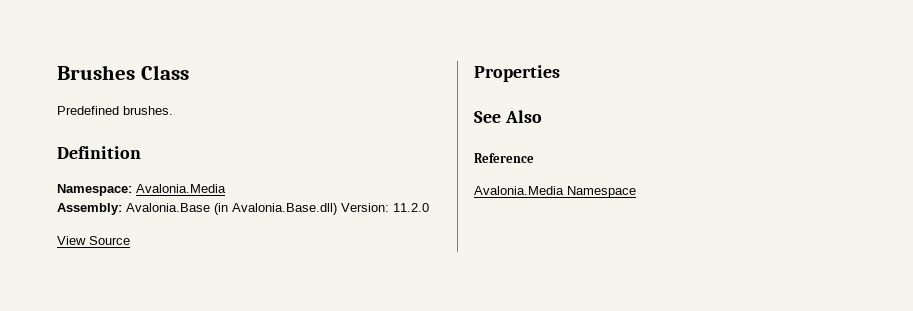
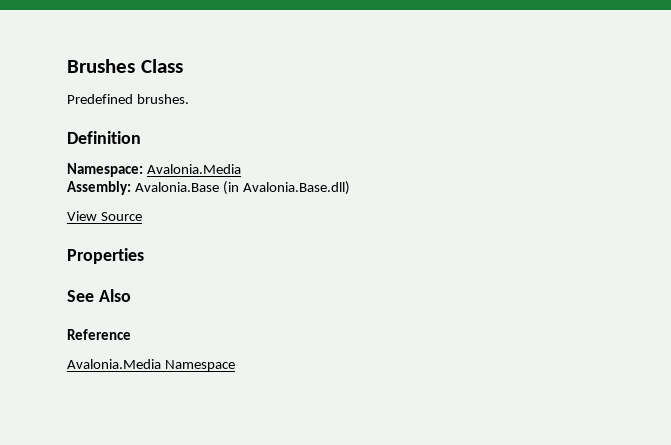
- Assembly: Avalonia.Base (in Avalonia.Base.dll) Version: 11.2.0
+ Assembly: Avalonia.Base (in Avalonia.Base.dll)

